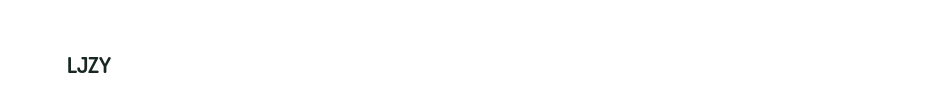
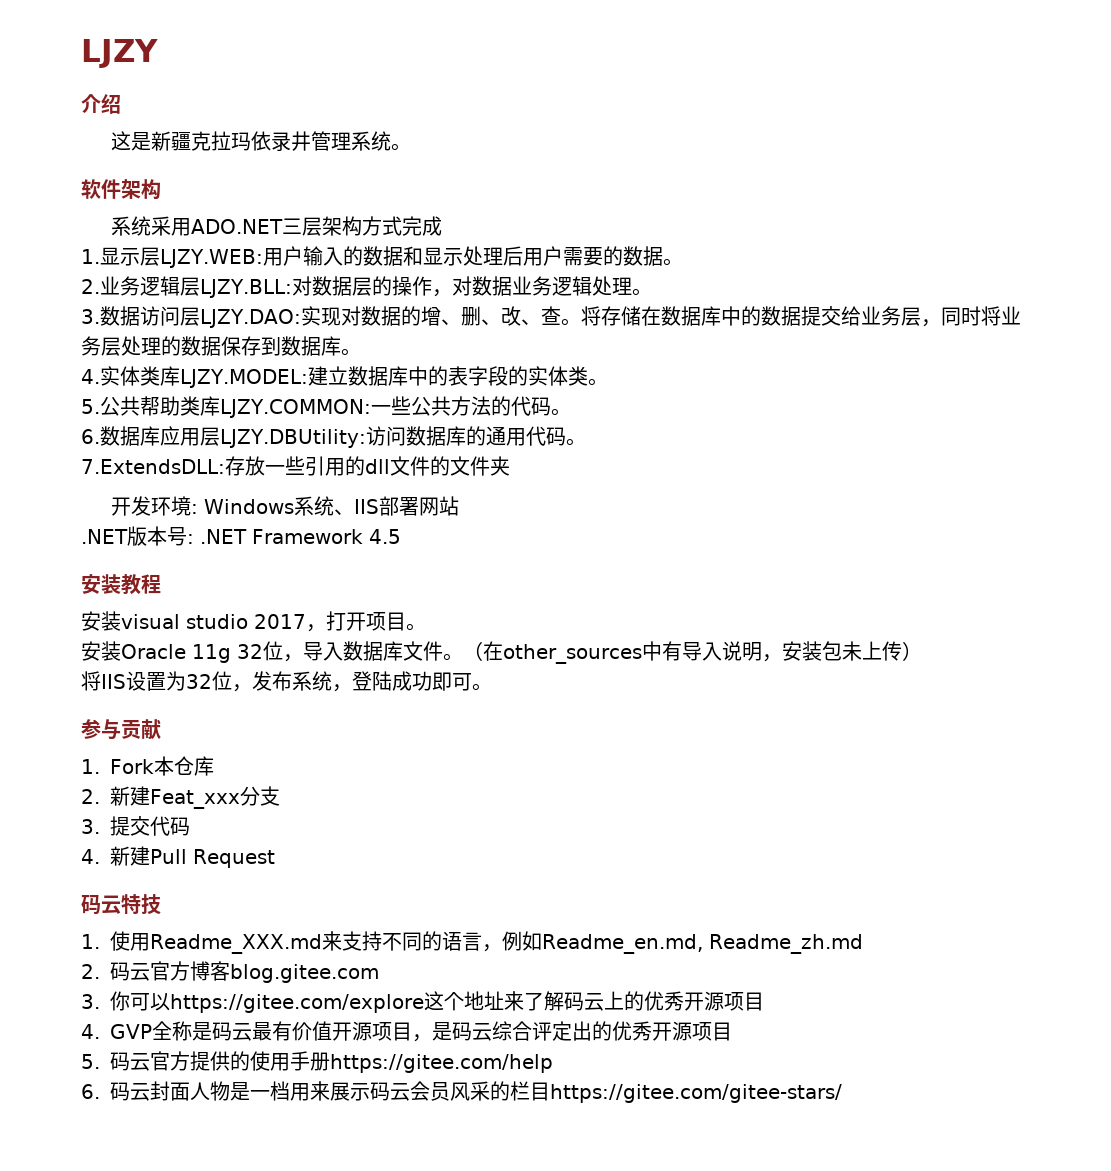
+ 介绍
+ 这是新疆克拉玛依录井管理系统。
+ 软件架构
+ 系统采用ADO.NET三层架构方式完成
+ 1.显示层LJZY.WEB:用户输入的数据和显示处理后用户需要的数据。
+ 2.业务逻辑层LJZY.BLL:对数据层的操作，对数据业务逻辑处理。
+ 3.数据访问层LJZY.DAO:实现对数据的增、删、改、查。将存储在数据库中的数据提交给业务层，同时将业务层处理的数据保存到数据库。
+ 4.实体类库LJZY.MODEL:建立数据库中的表字段的实体类。
+ 5.公共帮助类库LJZY.COMMON:一些公共方法的代码。
+ 6.数据库应用层LJZY.DBUtility:访问数据库的通用代码。
+ 7.ExtendsDLL:存放一些引用的dll文件的文件夹
+ 开发环境: Windows系统、IIS部署网站
+ .NET版本号: .NET Framework 4.5
+ 安装教程
+ 安装visual studio 2017，打开项目。
+ 安装Oracle 11g 32位，导入数据库文件。（在other_sources中有导入说明，安装包未上传）
+ 将IIS设置为32位，发布系统，登陆成功即可。
+ 参与贡献
+ 1. Fork本仓库
+ 2.新建Feat_xxx分支
+ 3.提交代码
+ 4.新建Pull Request
+ 码云特技
+ 1.使用Readme_XXX.md来支持不同的语言，例如Readme_en.md, Readme_zh.md
+ 2.码云官方博客blog.gitee.com
+ 3.你可以https://gitee.com/explore这个地址来了解码云上的优秀开源项目
+ 4. GVP全称是码云最有价值开源项目，是码云综合评定出的优秀开源项目
+ 5.码云官方提供的使用手册https://gitee.com/help
+ 6.码云封面人物是一档用来展示码云会员风采的栏目https://gitee.com/gitee-stars/

